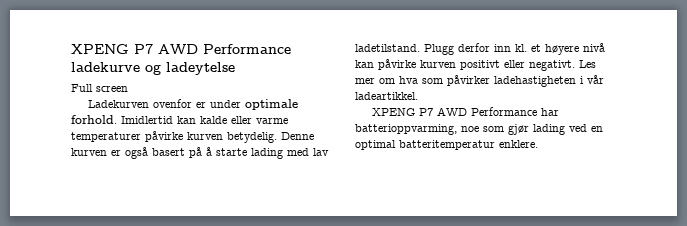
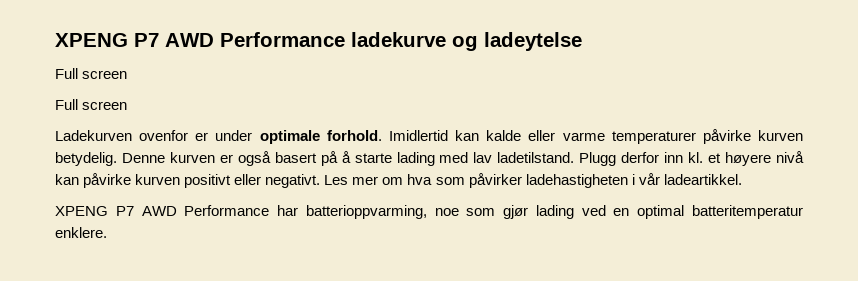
  XPENG P7 AWD Performance ladekurve og ladeytelse
+ Full screen

